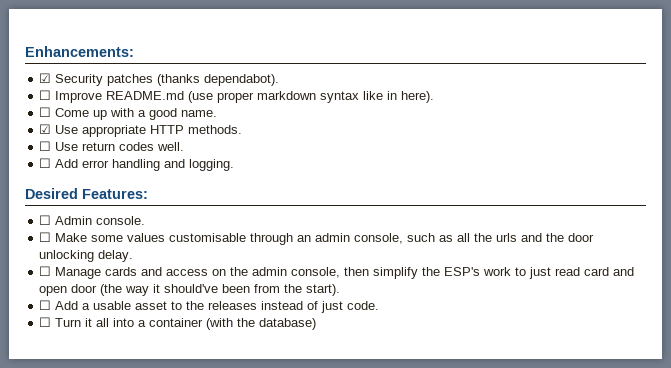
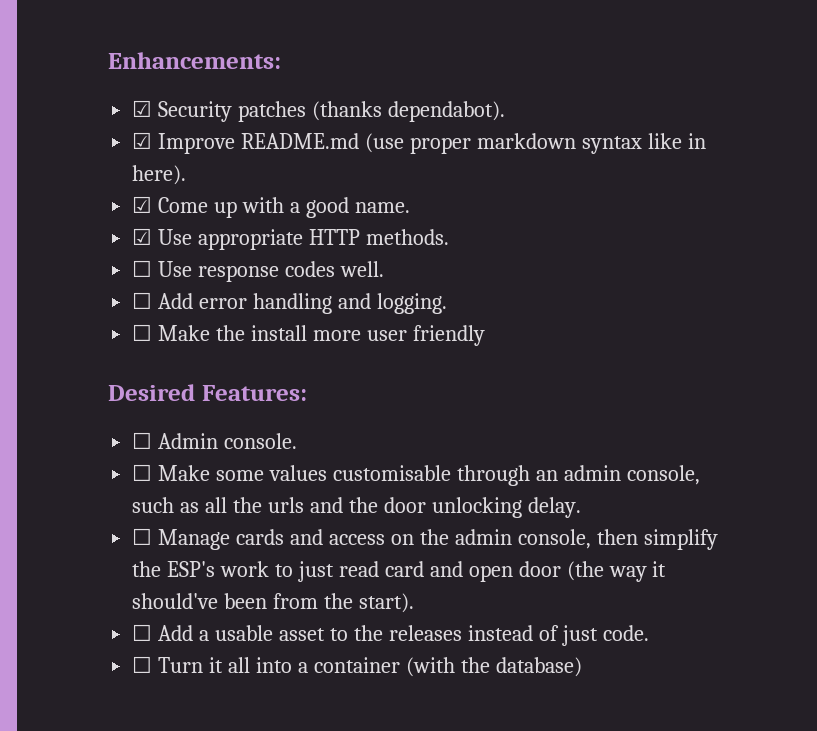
- ☐ Improve README.md (use proper markdown syntax like in here).
+ ☑ Improve README.md (use proper markdown syntax like in here).
- ☐ Come up with a good name.
+ ☑ Come up with a good name.
- ☐ Use return codes well.
+ ☐ Use response codes well.
+ ☐ Make the install more user friendly

